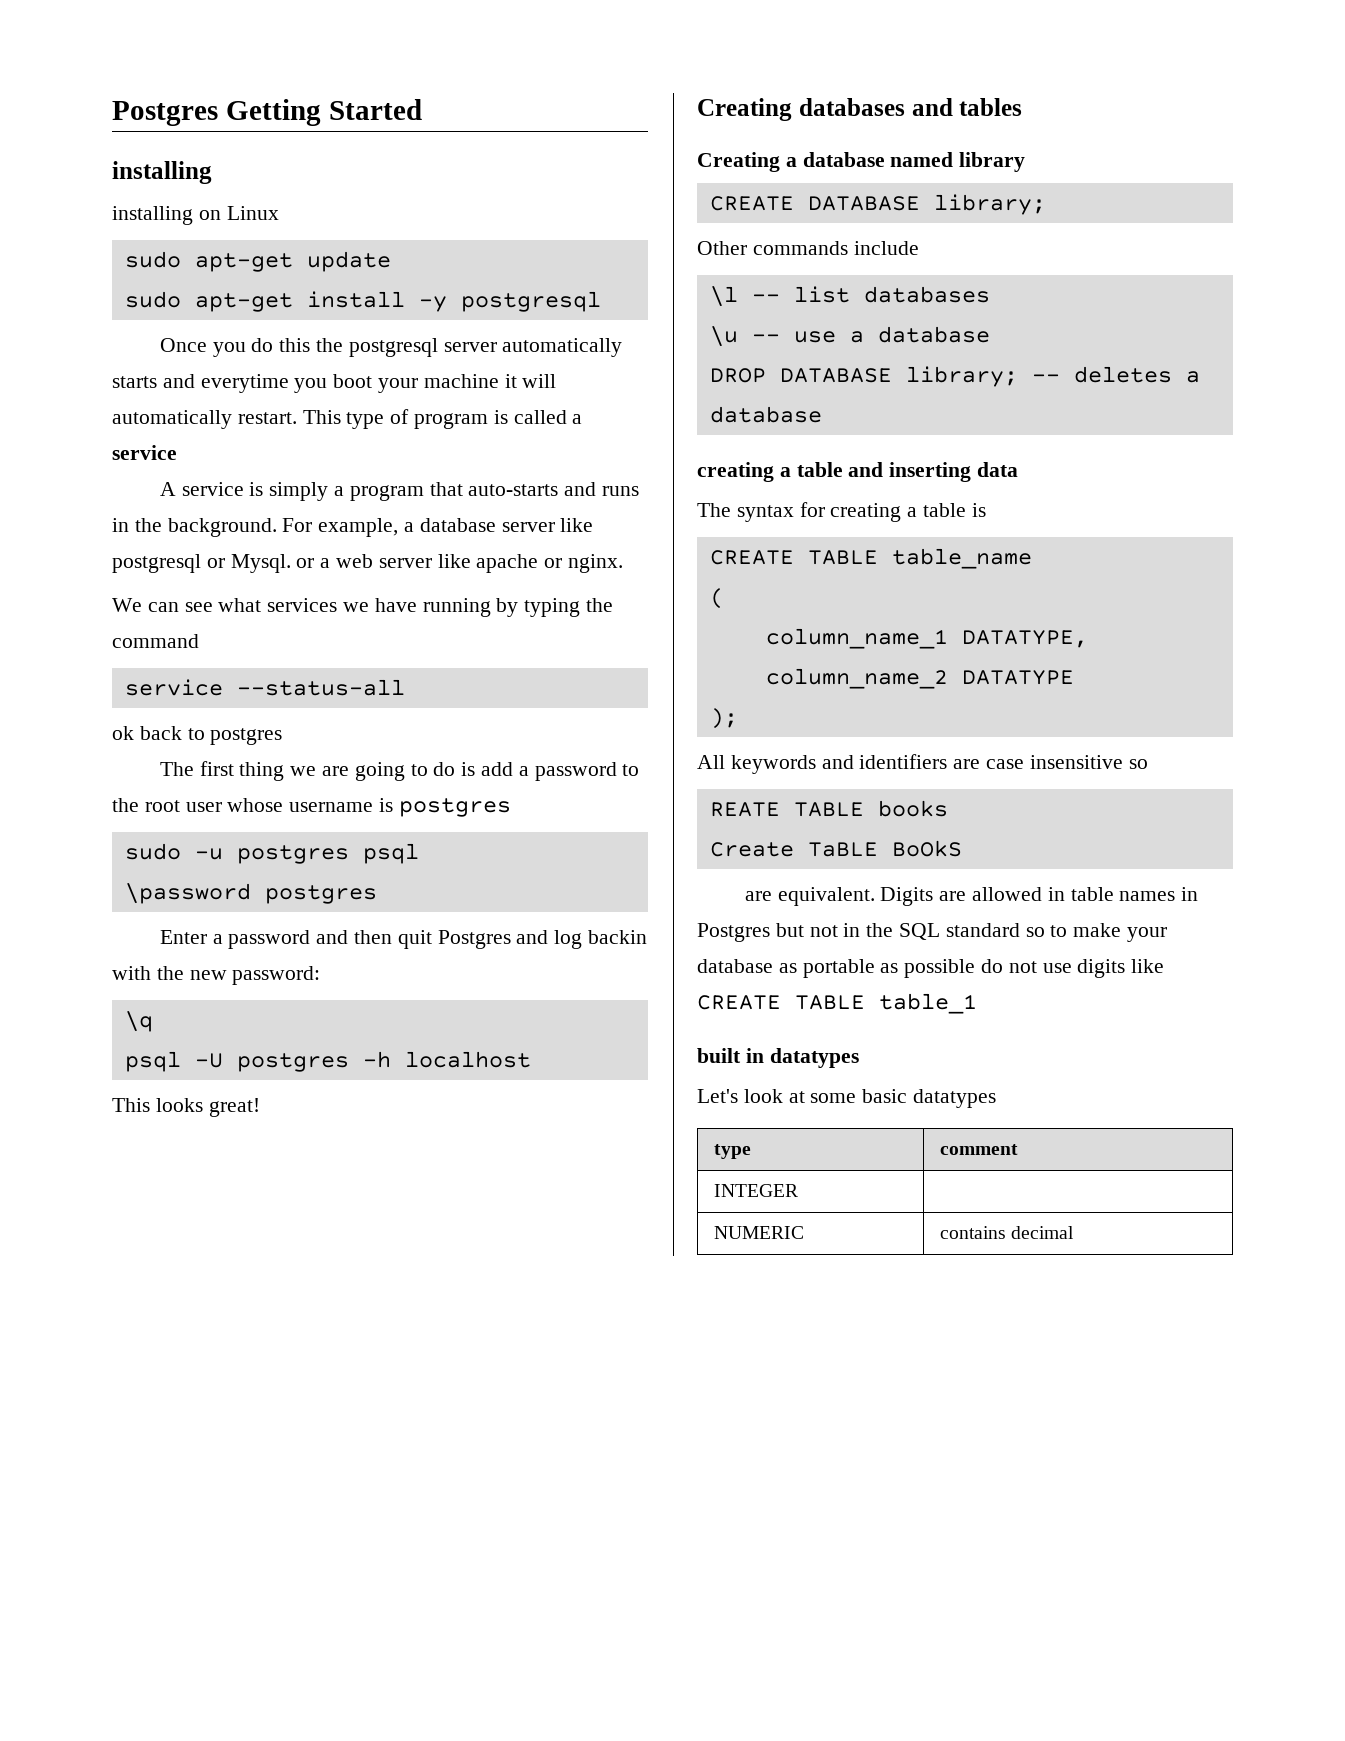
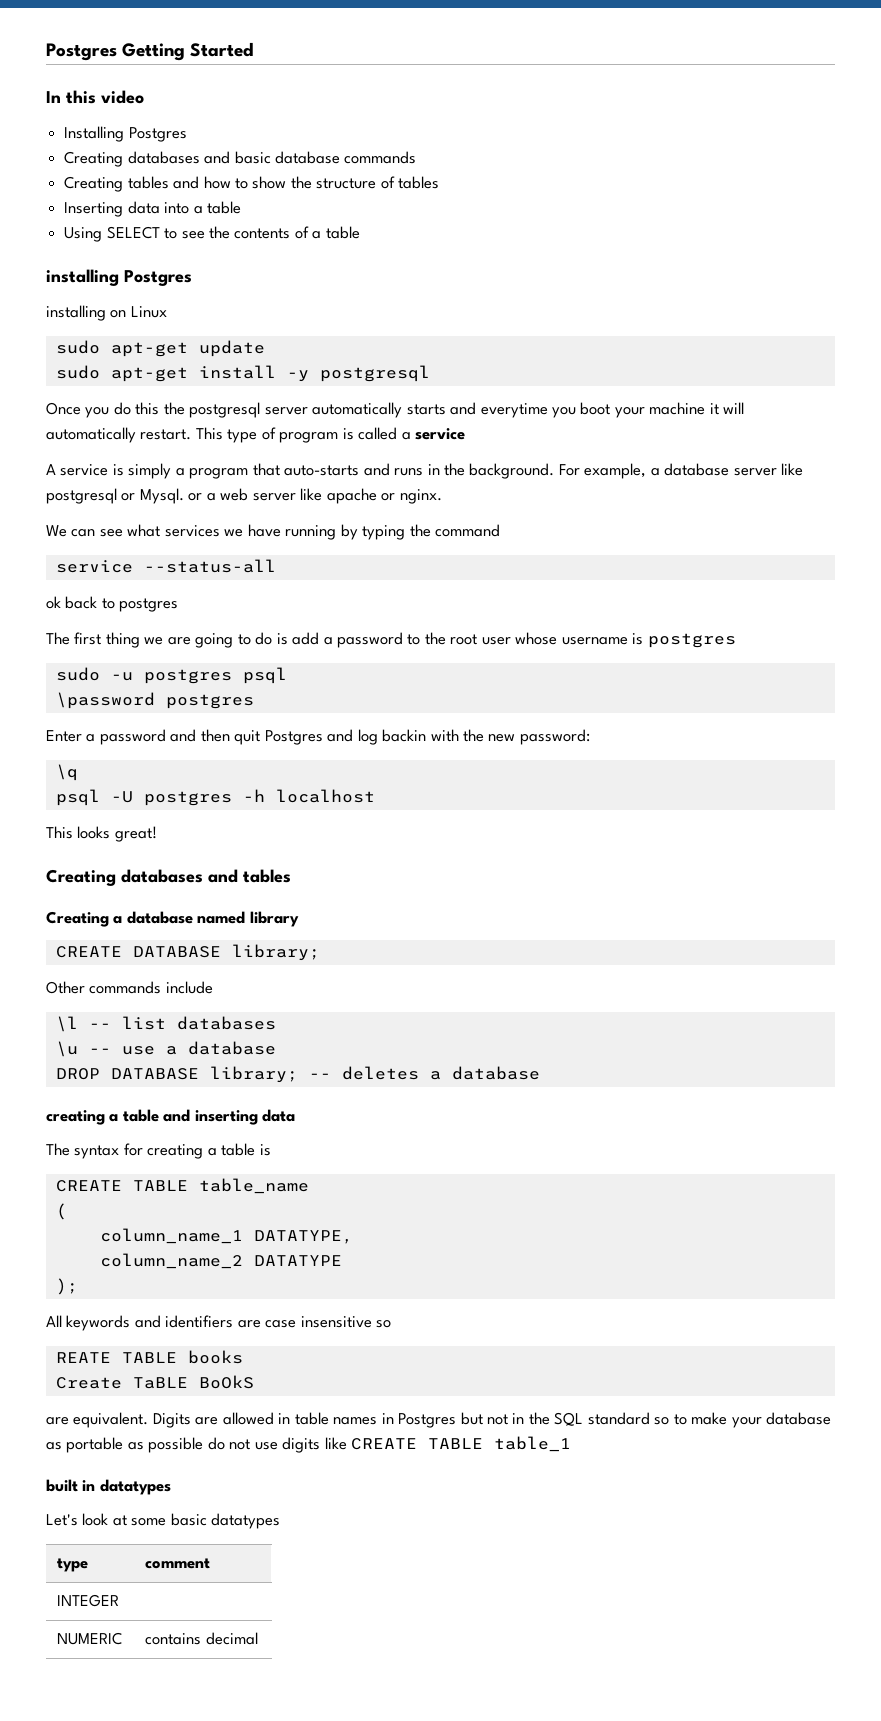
  Postgres Getting Started
- installing
+ In this video
+ Installing Postgres
+ Creating databases and basic database commands
+ Creating tables and how to show the structure of tables
+ Inserting data into a table
+ Using SELECT to see the contents of a table
+ installing Postgres

